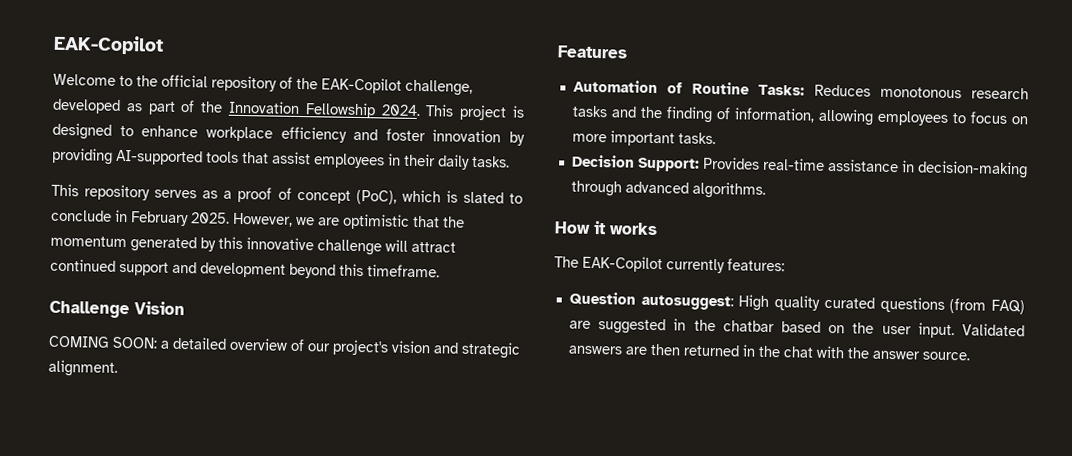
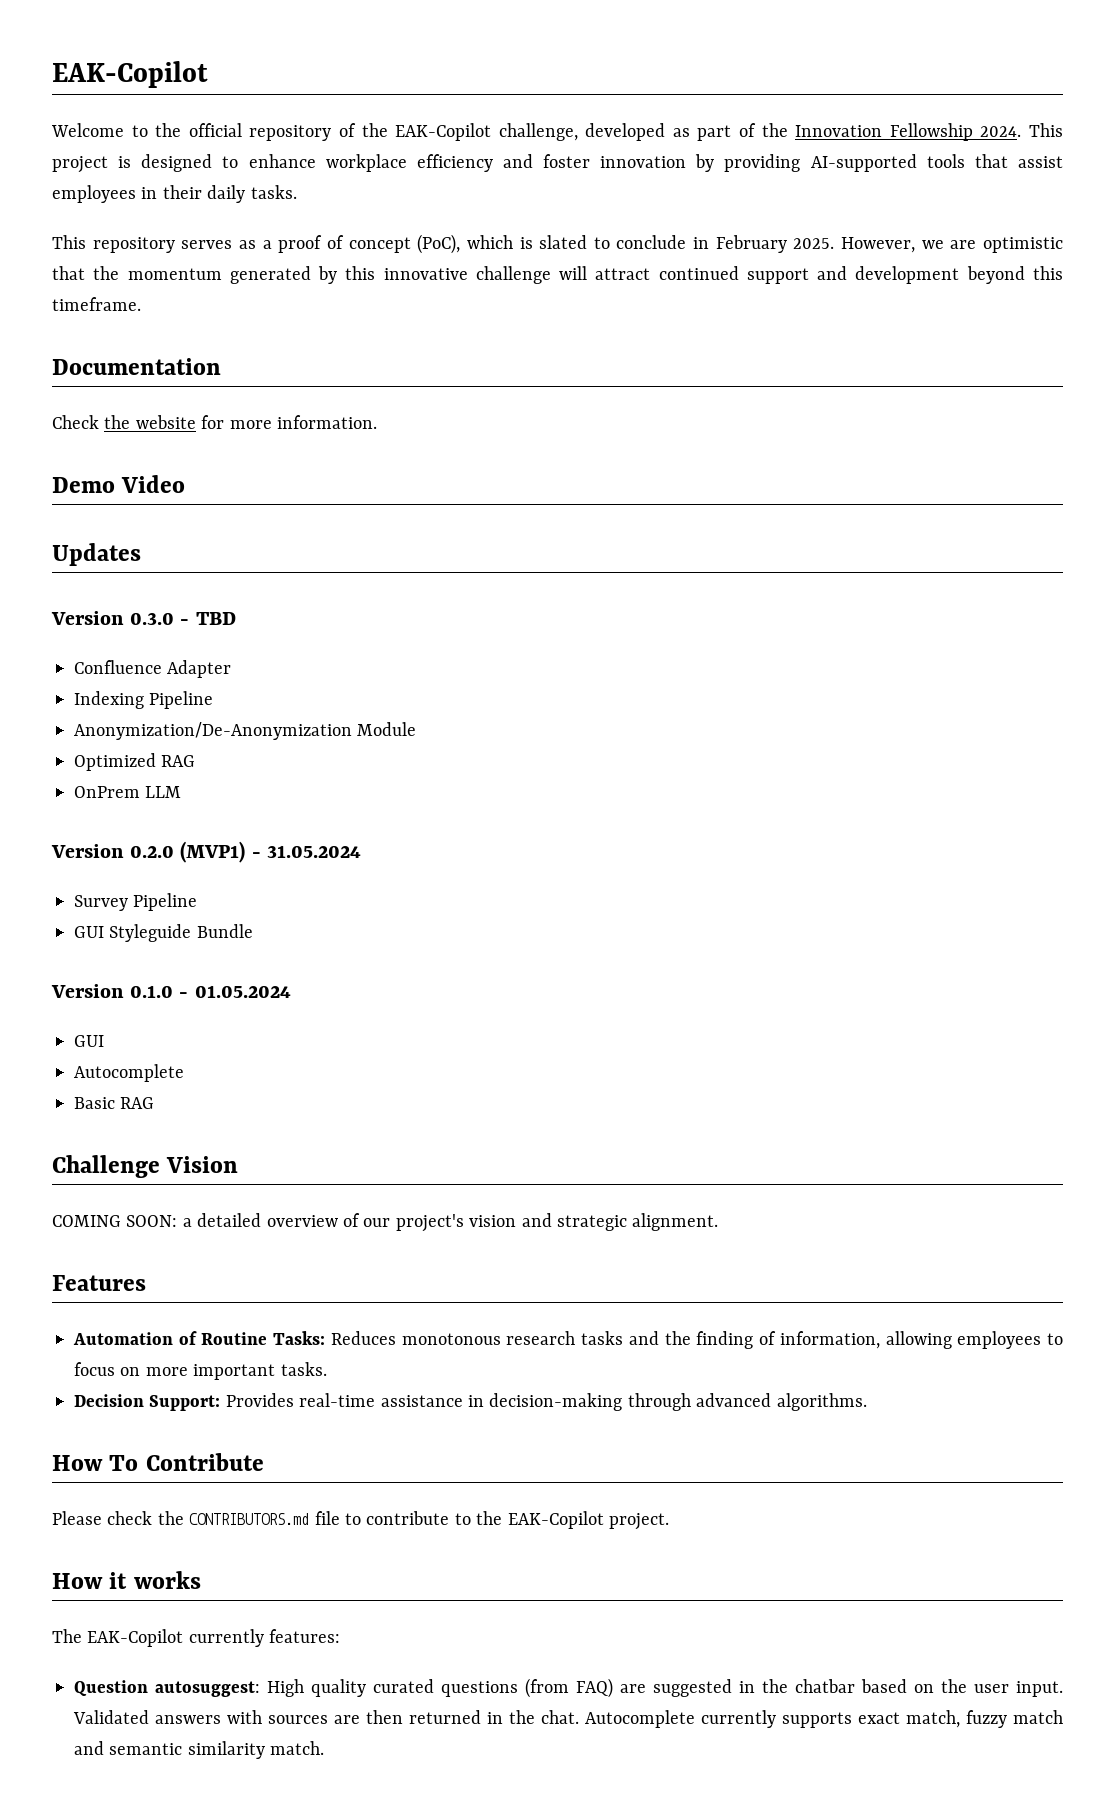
+ Documentation
+ Check the website for more information.
+ Demo Video
+ Updates
+ Version 0.3.0 - TBD
+ Confluence Adapter
+ Indexing Pipeline
+ Anonymization/De-Anonymization Module
+ Optimized RAG
+ OnPrem LLM
+ Version 0.2.0 (MVP1) - 31.05.2024
+ Survey Pipeline
+ GUI Styleguide Bundle
+ Version 0.1.0 - 01.05.2024
+ GUI
+ Autocomplete
+ Basic RAG
+ How To Contribute
+ Please check the CONTRIBUTORS.md file to contribute to the EAK-Copilot project.
- Validated answers are then returned in the chat with the answer source.
+ Validated answers with sources are then returned in the chat. Autocomplete currently supports exact match, fuzzy match and semantic similarity match.

